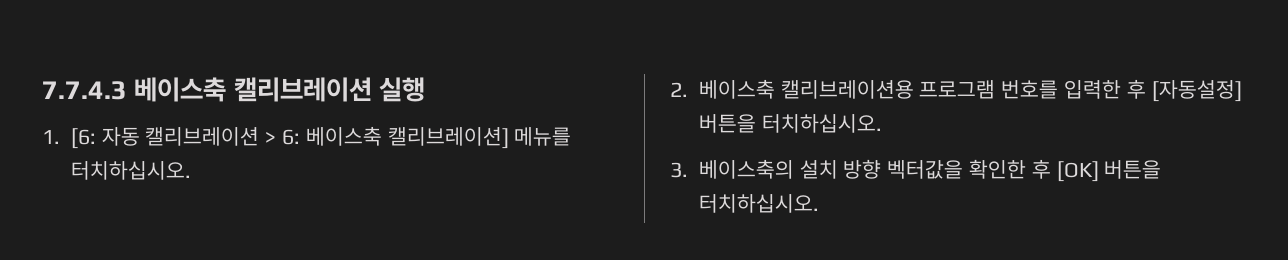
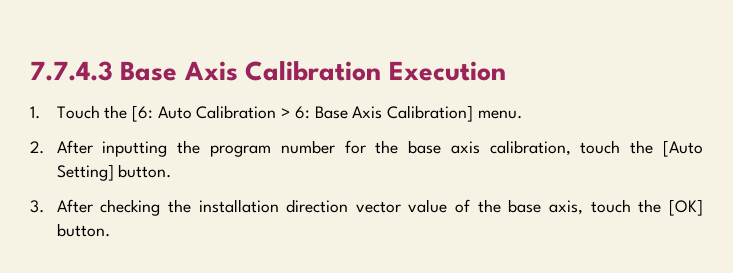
- 7.7.4.3 베이스축 캘리브레이션 실행
- 1. [6: 자동 캘리브레이션 > 6: 베이스축 캘리브레이션] 메뉴를 터치하십시오.
- 2. 베이스축 캘리브레이션용 프로그램 번호를 입력한 후 [자동설정] 버튼을 터치하십시오.
- 3. 베이스축의 설치 방향 벡터값을 확인한 후 [OK] 버튼을 터치하십시오.
+ 7.7.4.3 Base Axis Calibration Execution
+ 1. Touch the [6: Auto Calibration > 6: Base Axis Calibration] menu.
+ 2. After inputting the program number for the base axis calibration, touch the [Auto Setting] button.
+ 3. After checking the installation direction vector value of the base axis, touch the [OK] button.

